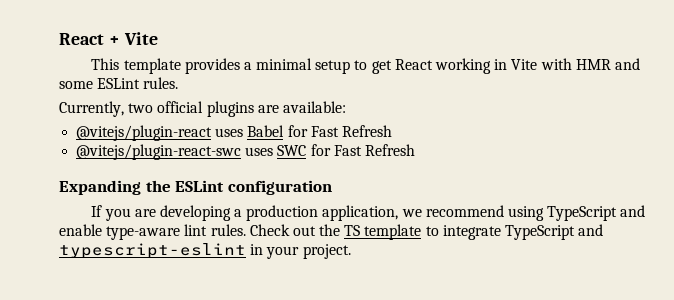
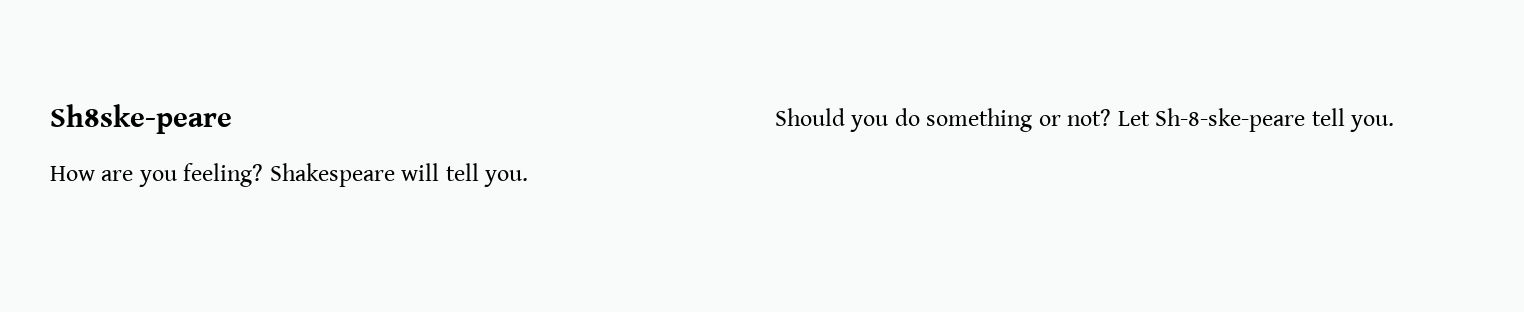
- React + Vite
- This template provides a minimal setup to get React working in Vite with HMR and some ESLint rules.
- Currently, two official plugins are available:
- @vitejs/plugin-react uses Babel for Fast Refresh
- @vitejs/plugin-react-swc uses SWC for Fast Refresh
- Expanding the ESLint configuration
- If you are developing a production application, we recommend using TypeScript and enable type-aware lint rules. Check out the TS template to integrate TypeScript and typescript-eslint in your project.
+ Sh8ske-peare
+ How are you feeling? Shakespeare will tell you.
+ Should you do something or not? Let Sh-8-ske-peare tell you.

